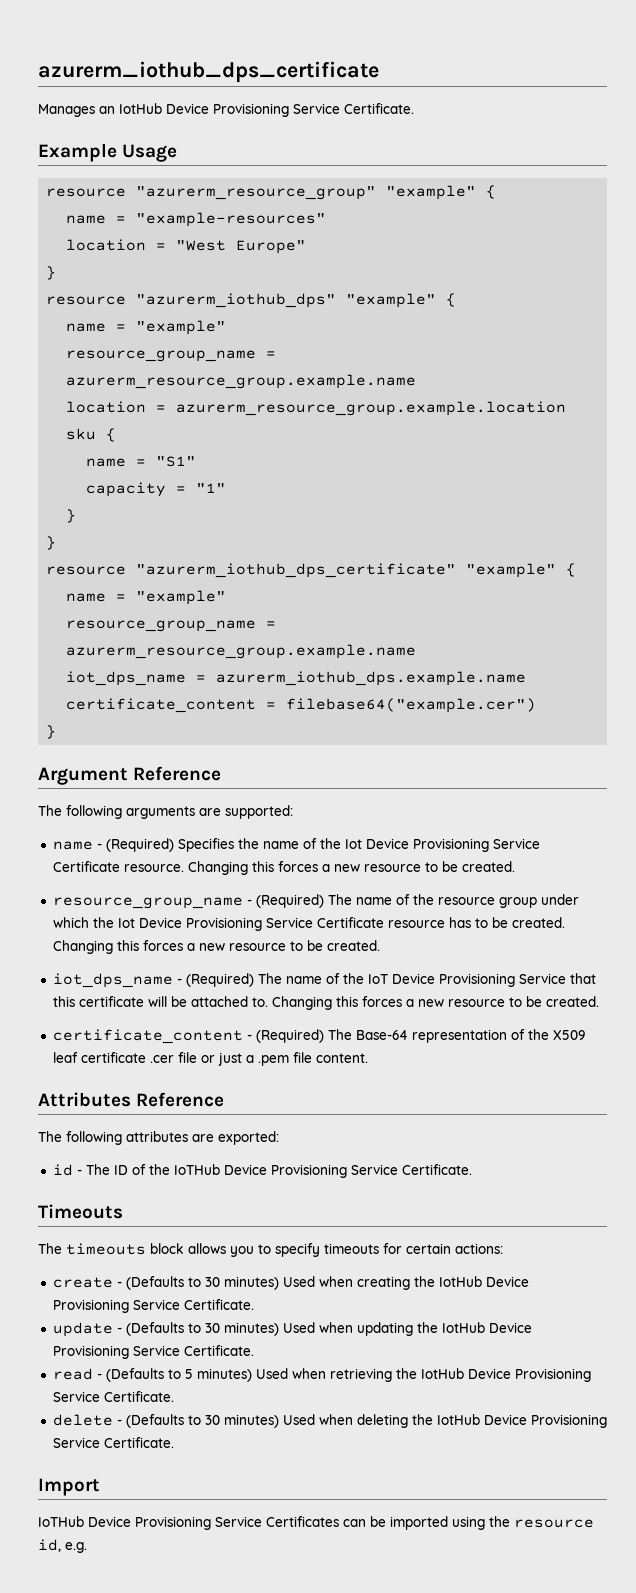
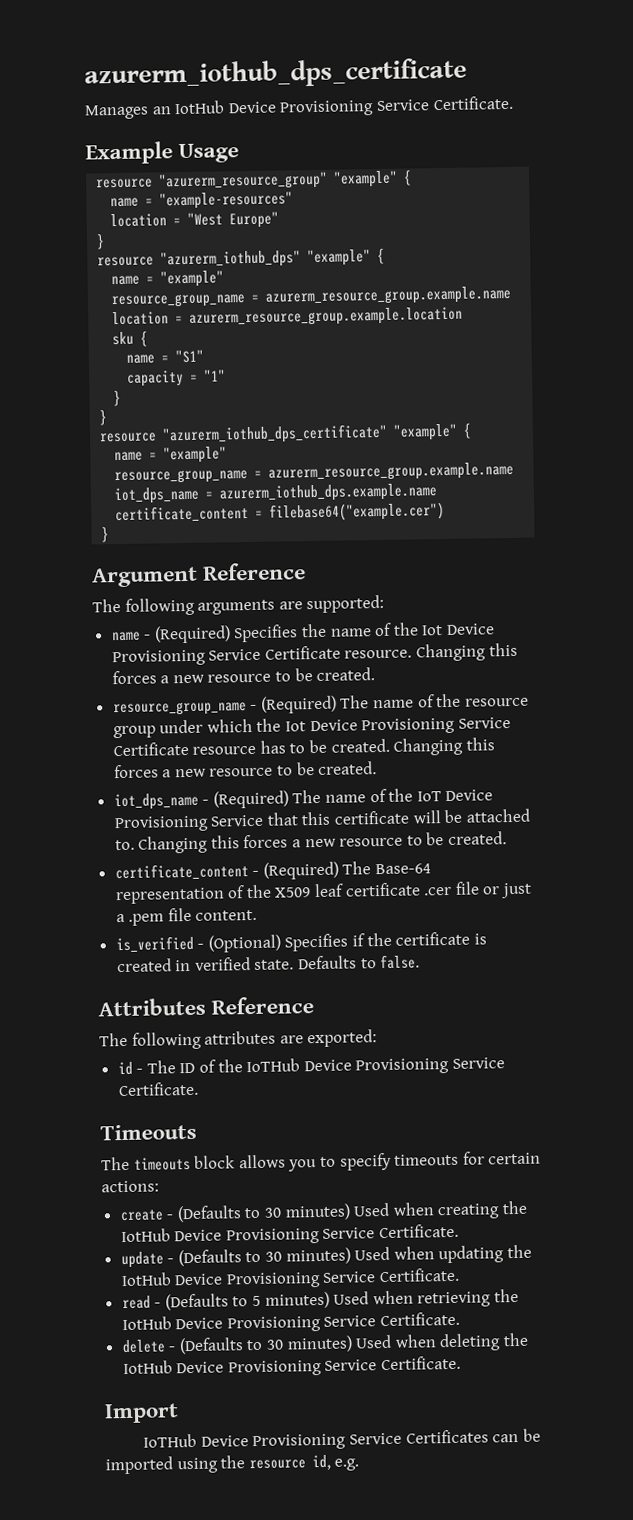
+ is_verified - (Optional) Specifies if the certificate is created in verified state. Defaults to false.

